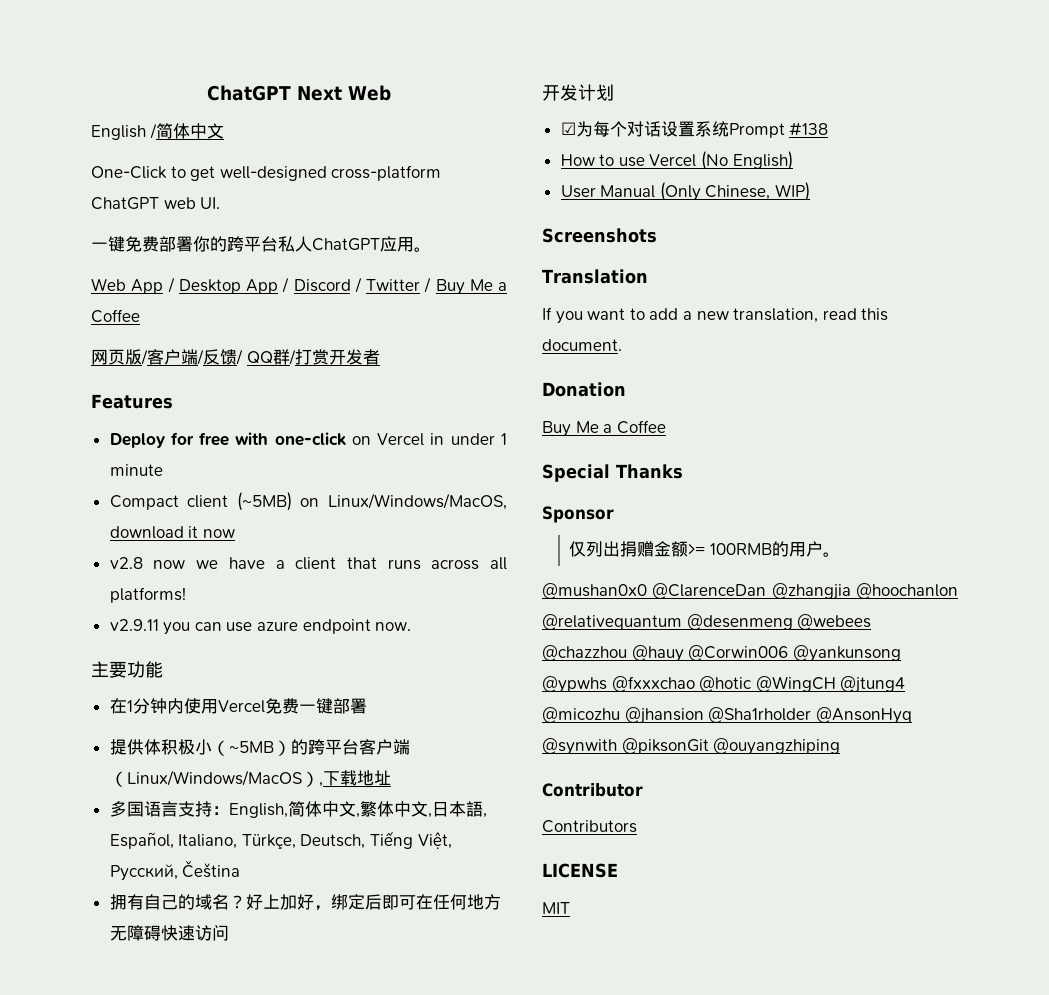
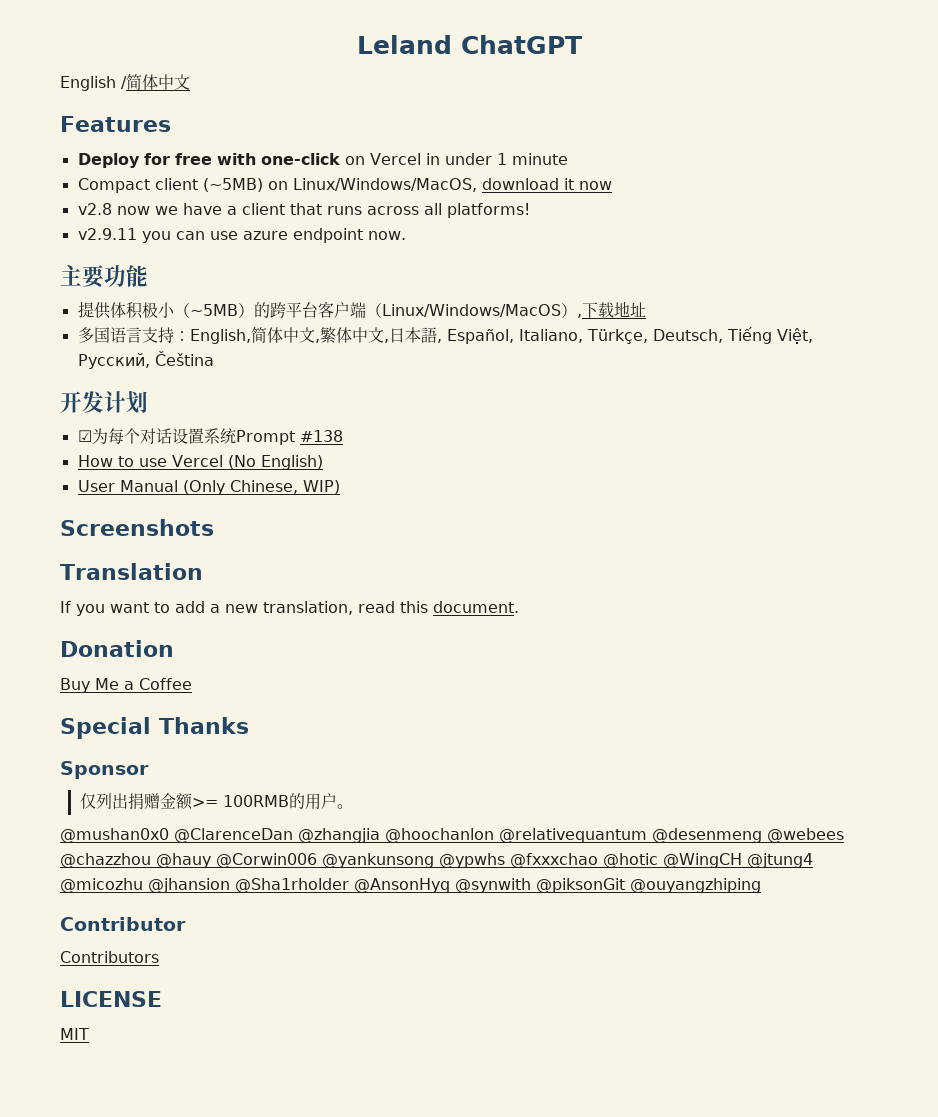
- ChatGPT Next Web
+ Leland ChatGPT
- One-Click to get well-designed cross-platform ChatGPT web UI.
- 一键免费部署你的跨平台私人ChatGPT应用。
- Web App / Desktop App / Discord / Twitter / Buy Me a Coffee
- 网页版/客户端/反馈/ QQ群/打赏开发者
- 在1分钟内使用Vercel免费一键部署
- 拥有自己的域名？好上加好，绑定后即可在任何地方无障碍快速访问

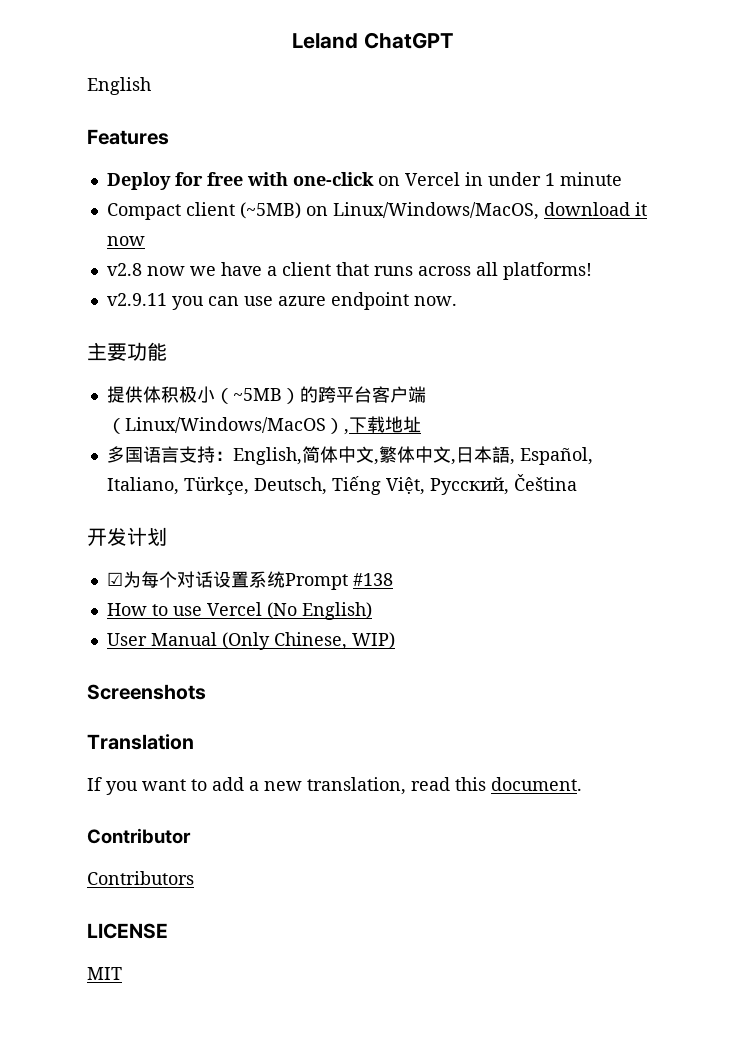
- English /简体中文
+ English
- Donation
- Buy Me a Coffee
- Special Thanks
- Sponsor
- 仅列出捐赠金额>= 100RMB的用户。
- @mushan0x0 @ClarenceDan @zhangjia @hoochanlon @relativequantum @desenmeng @webees @chazzhou @hauy @Corwin006 @yankunsong @ypwhs @fxxxchao @hotic @WingCH @jtung4 @micozhu @jhansion @Sha1rholder @AnsonHyq @synwith @piksonGit @ouyangzhiping

